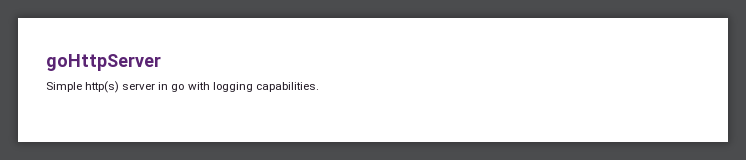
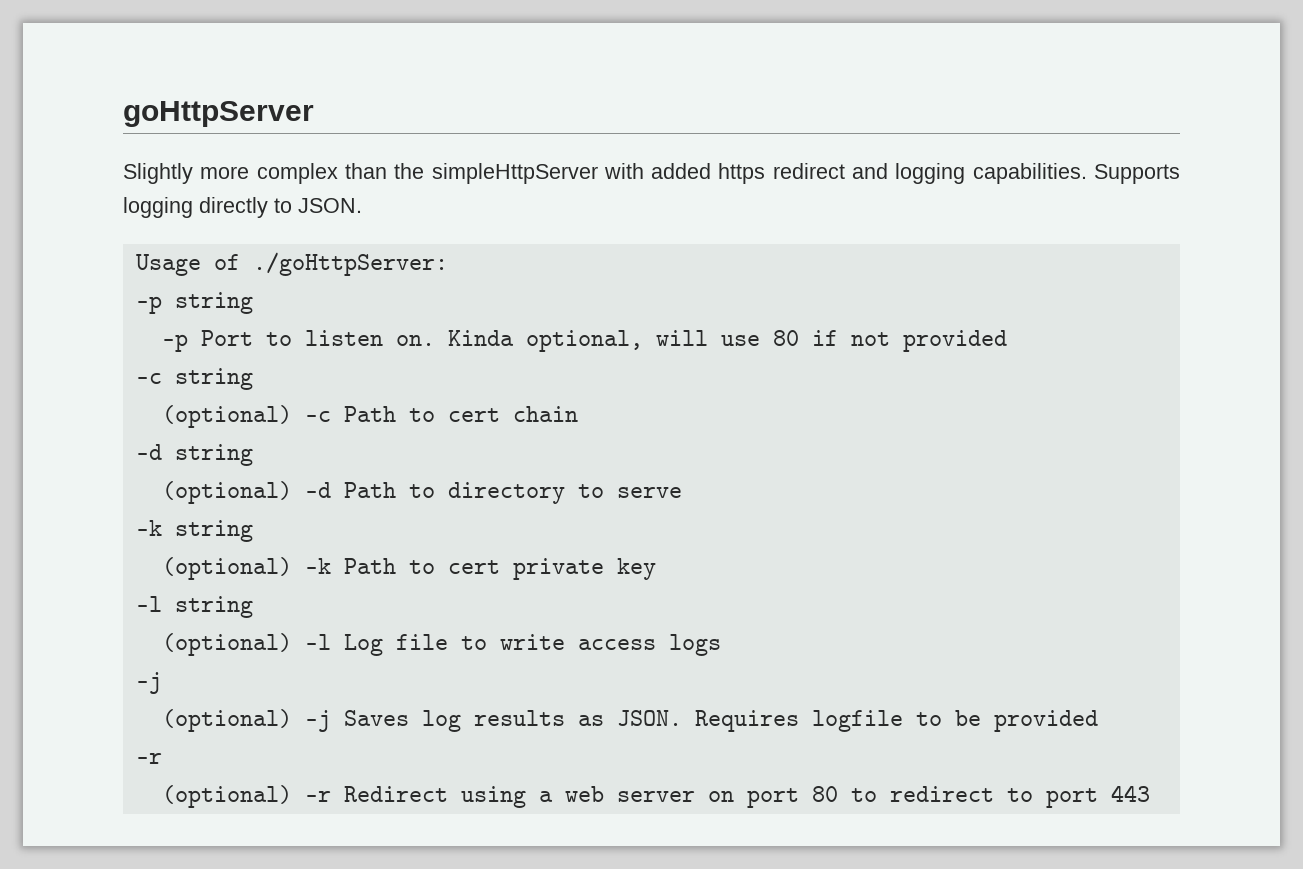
- Simple http(s) server in go with logging capabilities.
+ Slightly more complex than the simpleHttpServer with added https redirect and logging capabilities. Supports logging directly to JSON.
+ Usage of ./goHttpServer:
+ -p string
+ -p Port to listen on. Kinda optional, will use 80 if not provided
+ -c string
+ (optional) -c Path to cert chain
+ -d string
+ (optional) -d Path to directory to serve
+ -k string
+ (optional) -k Path to cert private key
+ -l string
+ (optional) -l Log file to write access logs
+ -j
+ (optional) -j Saves log results as JSON. Requires logfile to be provided
+ -r
+ (optional) -r Redirect using a web server on port 80 to redirect to port 443

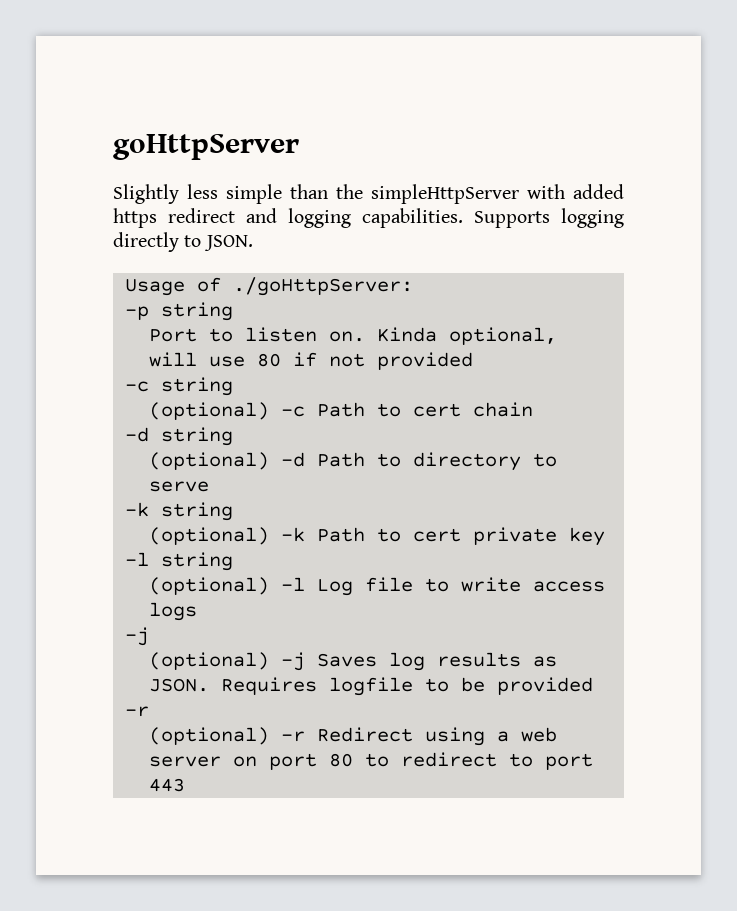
- Slightly more complex than the simpleHttpServer with added https redirect and logging capabilities.
+ Slightly less simple than the simpleHttpServer with added https redirect and logging capabilities.
- -p Port to listen on.
+ Port to listen on.

